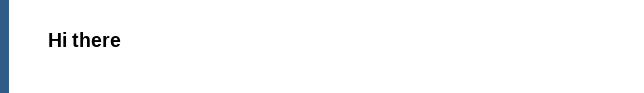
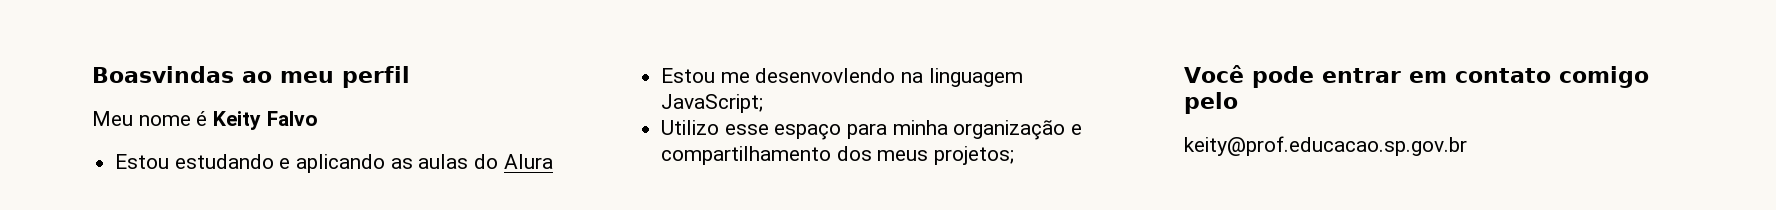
- Hi there
+ Boasvindas ao meu perfil
+ Meu nome é Keity Falvo
+ Estou estudando e aplicando as aulas do Alura
+ Estou me desenvovlendo na linguagem JavaScript;
+ Utilizo esse espaço para minha organização e compartilhamento dos meus projetos;
+ Você pode entrar em contato comigo pelo
+ keity@prof.educacao.sp.gov.br

